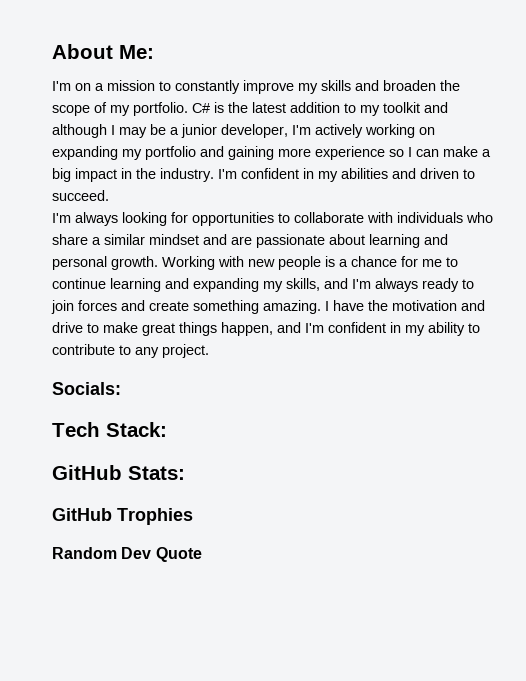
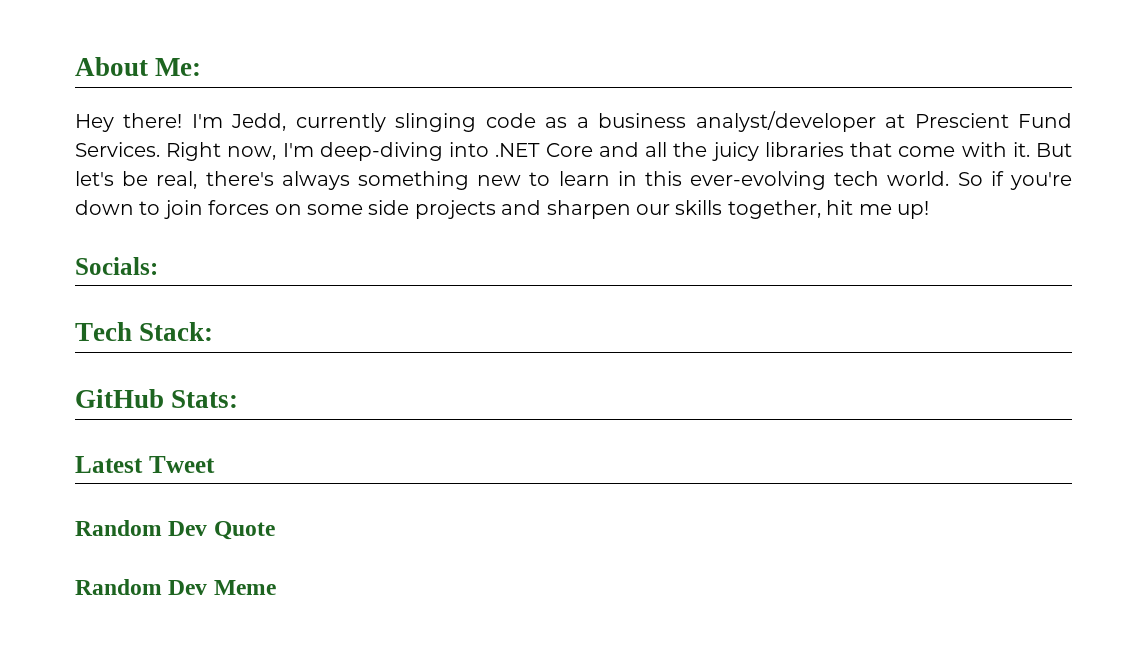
- I'm on a mission to constantly improve my skills and broaden the scope of my portfolio. C# is the latest addition to my toolkit and although I may be a junior developer, I'm actively working on expanding my portfolio and gaining more experience so I can make a big impact in the industry. I'm confident in my abilities and driven to succeed.
- I'm always looking for opportunities to collaborate with individuals who share a similar mindset and are passionate about learning and personal growth. Working with new people is a chance for me to continue learning and expanding my skills, and I'm always ready to join forces and create something amazing. I have the motivation and drive to make great things happen, and I'm confident in my ability to contribute to any project.
+ Hey there! I'm Jedd, currently slinging code as a business analyst/developer at Prescient Fund Services. Right now, I'm deep-diving into .NET Core and all the juicy libraries that come with it. But let's be real, there's always something new to learn in this ever-evolving tech world. So if you're down to join forces on some side projects and sharpen our skills together, hit me up!
- GitHub Trophies
+ Latest Tweet
+ Random Dev Meme

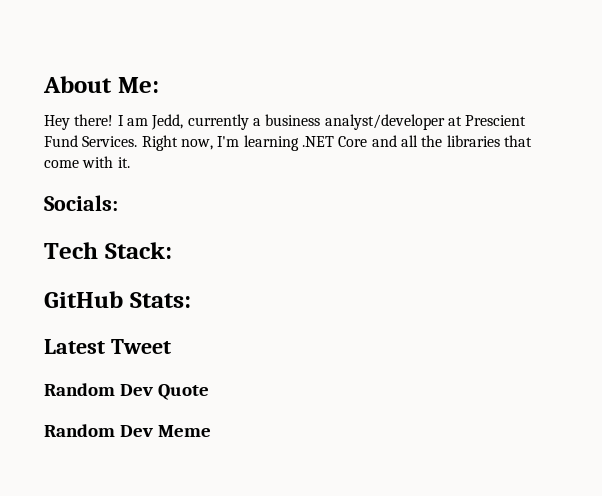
- I'm Jedd, currently slinging code as a business analyst/developer at Prescient Fund Services.
+ I am Jedd, currently a business analyst/developer at Prescient Fund Services.
- Right now, I'm deep-diving into .NET Core and all the juicy libraries that come with it. But let's be real, there's always something new to learn in this ever-evolving tech world. So if you're down to join forces on some side projects and sharpen our skills together, hit me up!
+ Right now, I'm learning .NET Core and all the libraries that come with it.

